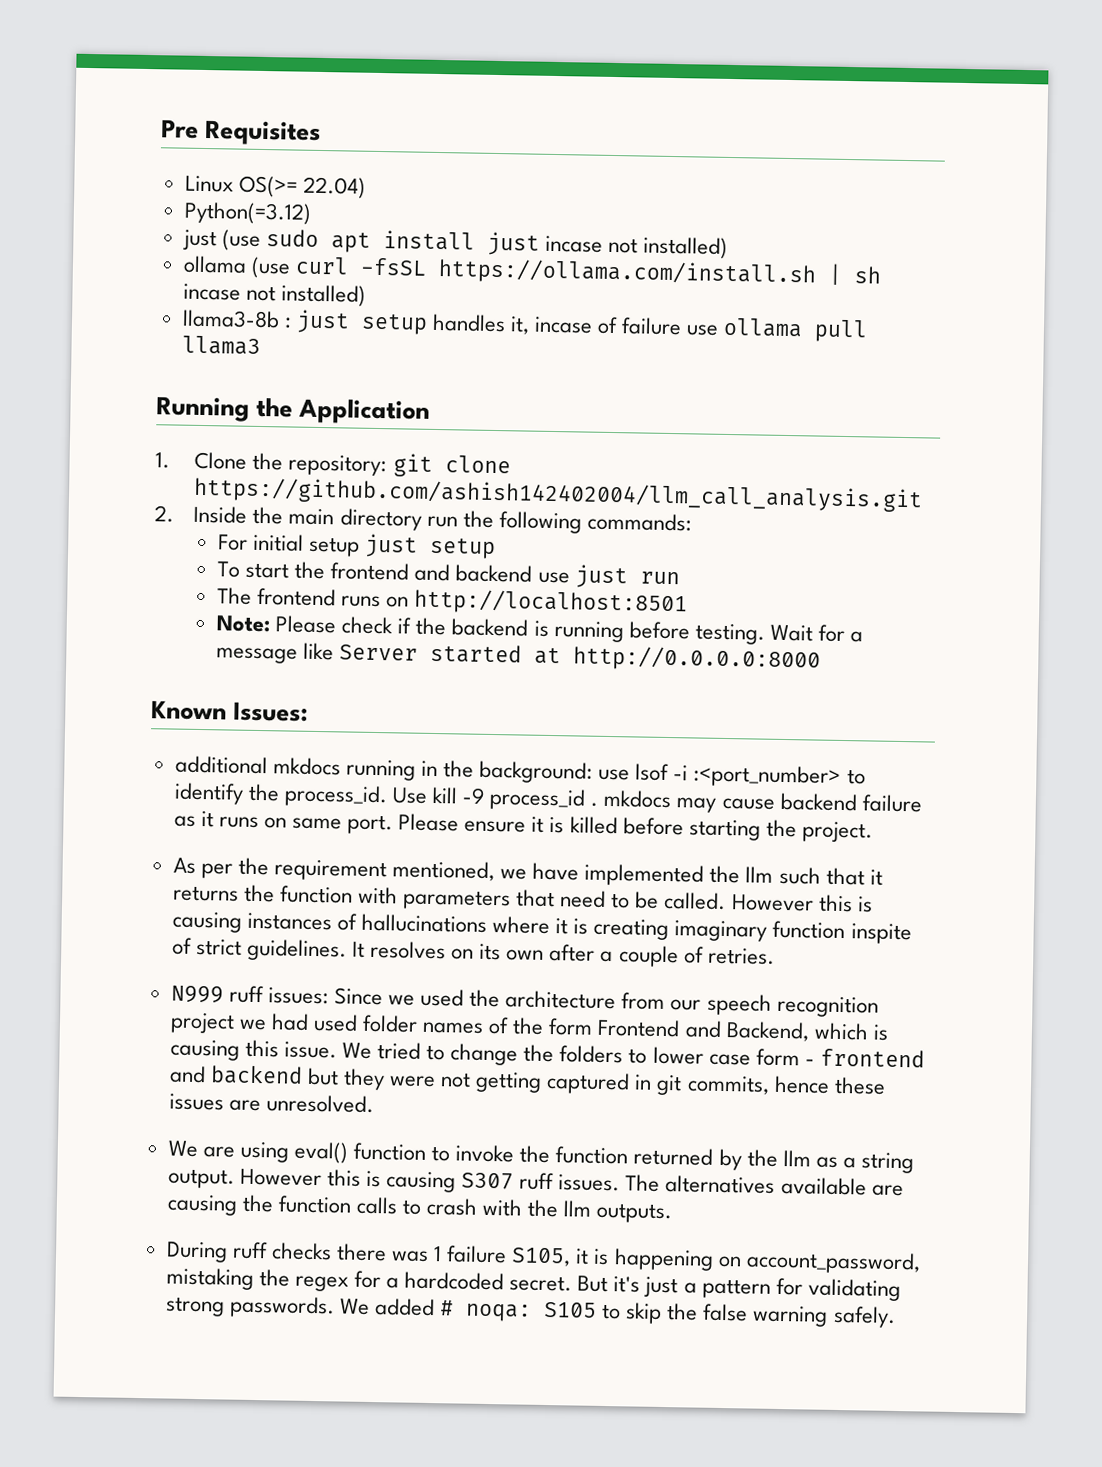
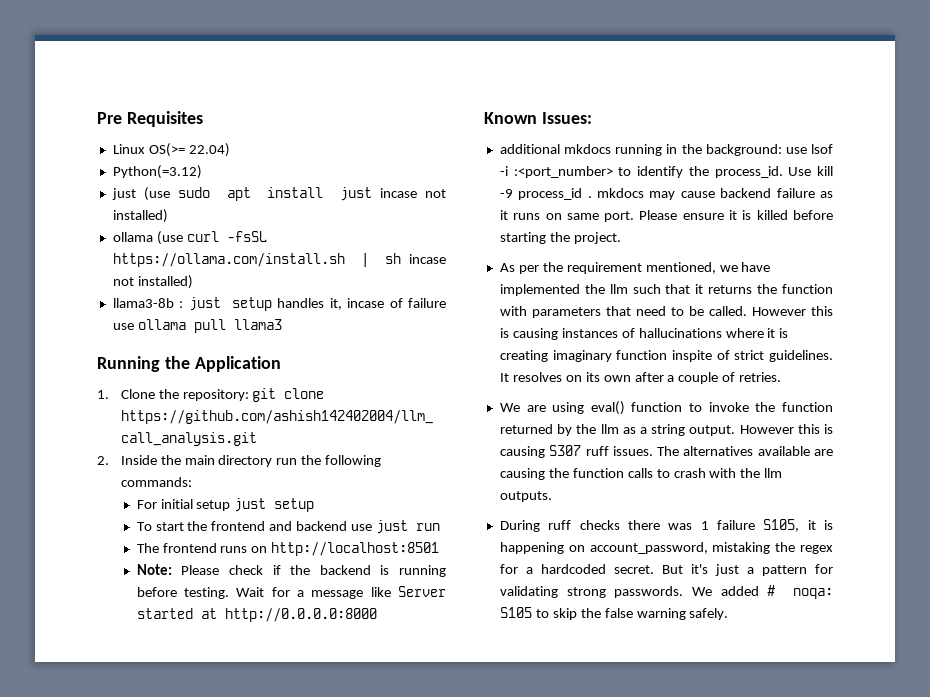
- N999 ruff issues: Since we used the architecture from our speech recognition project we had used folder names of the form Frontend and Backend, which is causing this issue. We tried to change the folders to lower case form - frontend and backend but they were not getting captured in git commits, hence these issues are unresolved.

